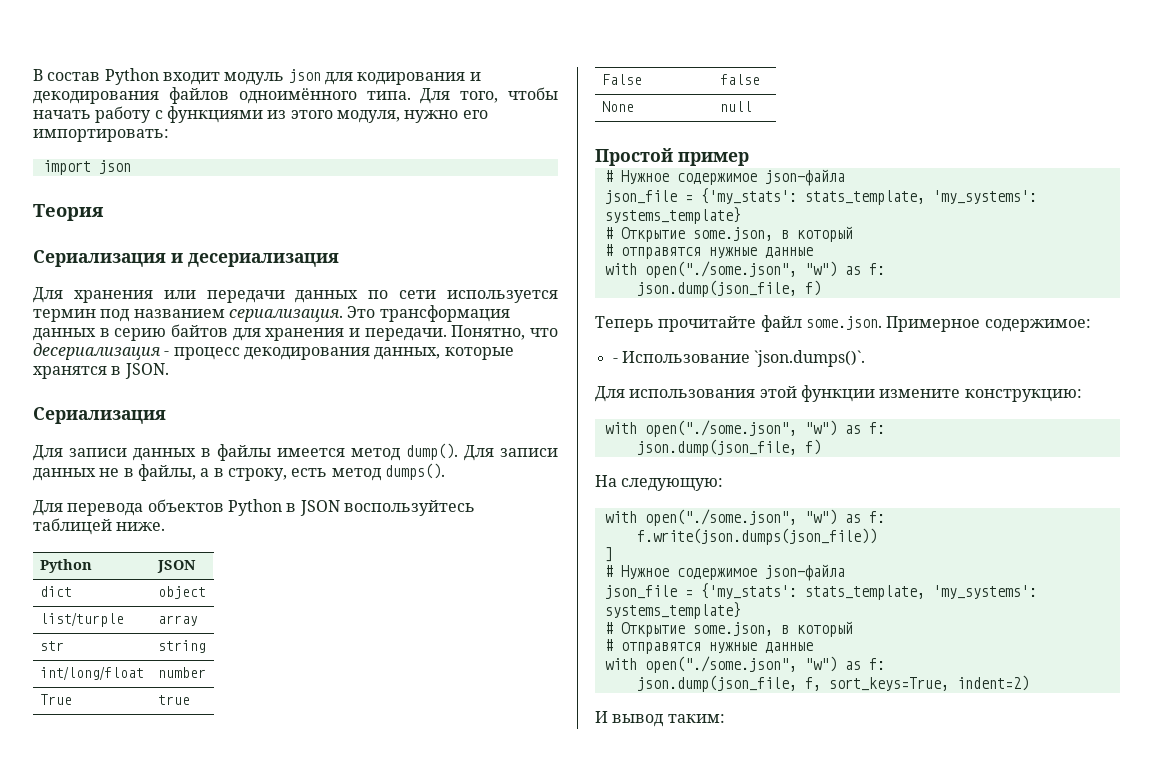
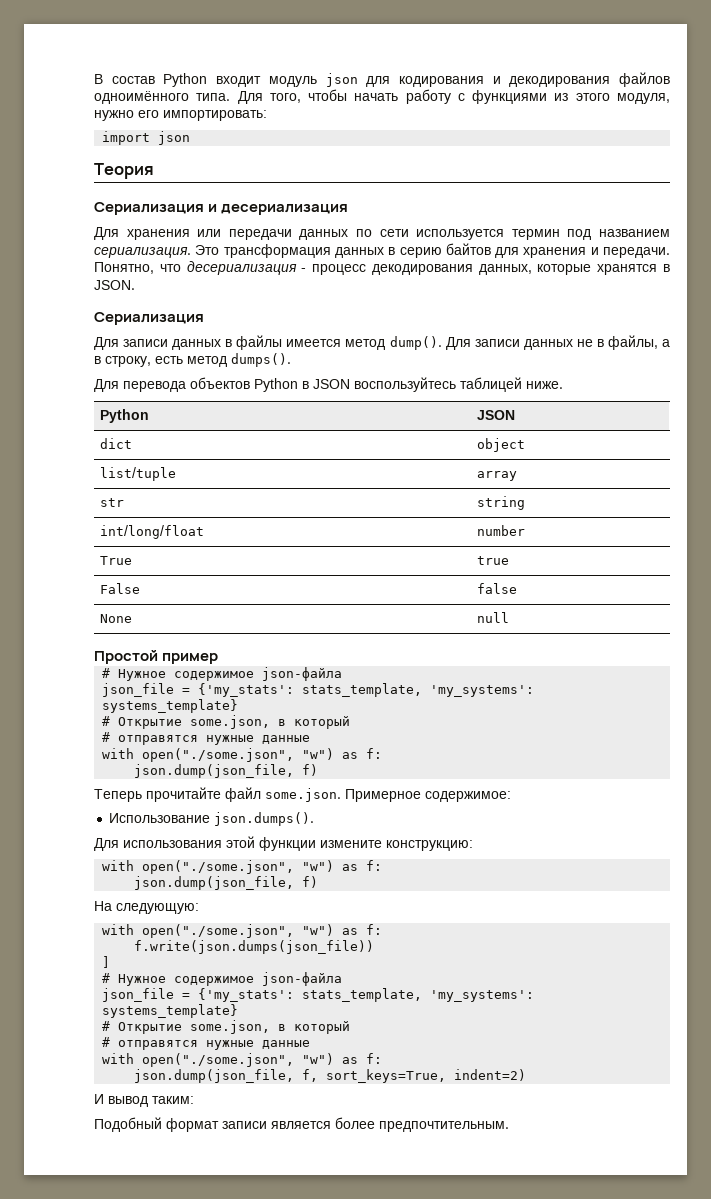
- list/turple | array
+ list/tuple | array
- - Использование `json.dumps()`.
+ Использование json.dumps().
+ Подобный формат записи является более предпочтительным.

